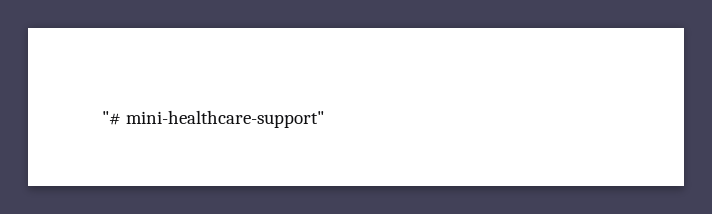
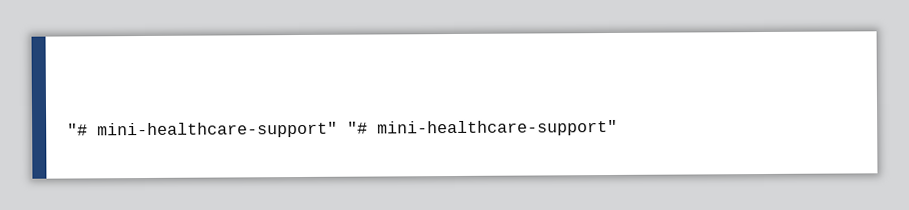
- "# mini-healthcare-support"
+ "# mini-healthcare-support" "# mini-healthcare-support"

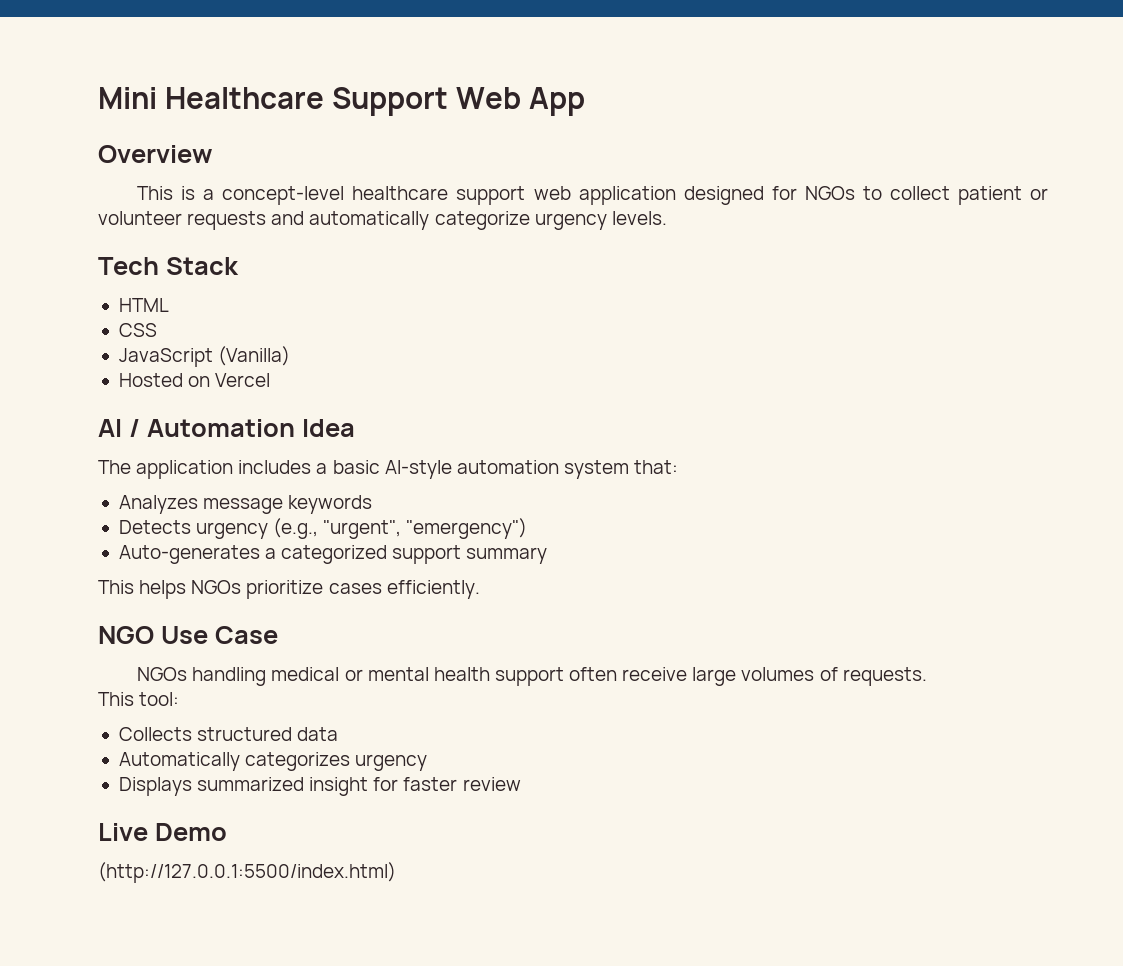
- "# mini-healthcare-support" "# mini-healthcare-support"
+ Mini Healthcare Support Web App
+ Overview
+ This is a concept-level healthcare support web application designed for NGOs to collect patient or volunteer requests and automatically categorize urgency levels.
+ Tech Stack
+ HTML
+ CSS
+ JavaScript (Vanilla)
+ Hosted on Vercel
+ AI / Automation Idea
+ The application includes a basic AI-style automation system that:
+ Analyzes message keywords
+ Detects urgency (e.g., "urgent", "emergency")
+ Auto-generates a categorized support summary
+ This helps NGOs prioritize cases efficiently.
+ NGO Use Case
+ NGOs handling medical or mental health support often receive large volumes of requests.
+ This tool:
+ Collects structured data
+ Automatically categorizes urgency
+ Displays summarized insight for faster review
+ Live Demo
+ (http://127.0.0.1:5500/index.html)

